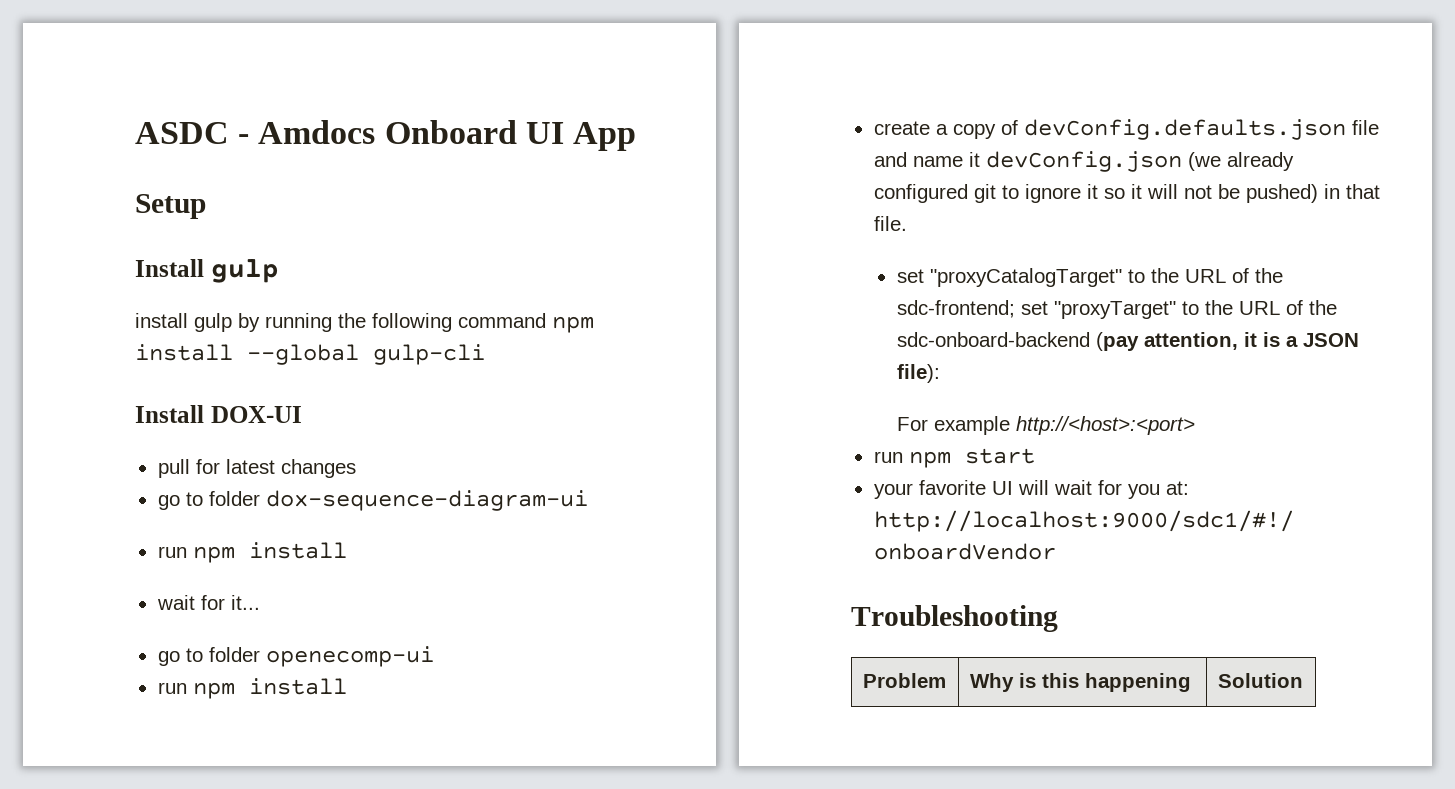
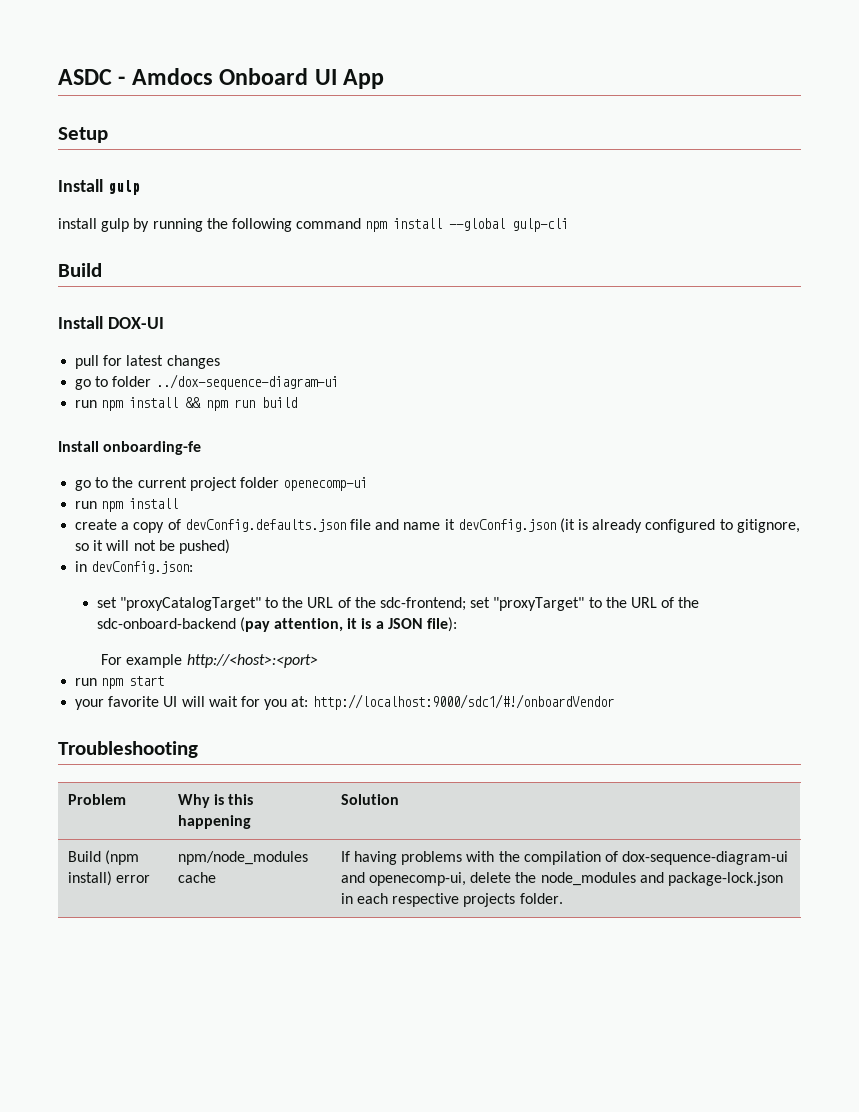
  install gulp by running the following command npm install --global gulp-cli
+ Build
- go to folder dox-sequence-diagram-ui
- run npm install
- wait for it...
- go to folder openecomp-ui
+ go to folder ../dox-sequence-diagram-ui
+ run npm install && npm run build
+ Install onboarding-fe
+ go to the current project folder openecomp-ui
- create a copy of devConfig.defaults.json file and name it devConfig.json (we already configured git to ignore it so it will not be pushed) in that file.
+ create a copy of devConfig.defaults.json file and name it devConfig.json (it is already configured to gitignore, so it will not be pushed)
+ in devConfig.json:
+ Build (npm install) error | npm/node_modules cache | If having problems with the compilation of dox-sequence-diagram-ui and openecomp-ui, delete the node_modules and package-lock.json in each respective projects folder.

